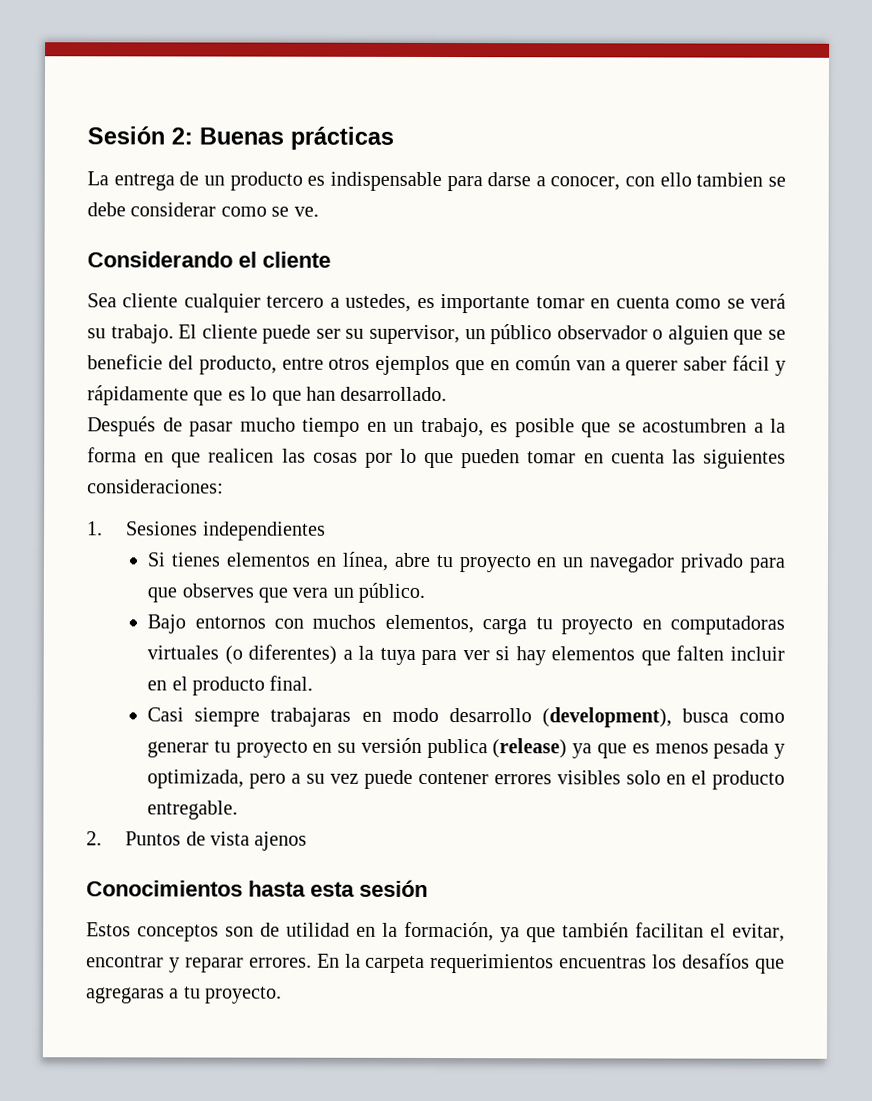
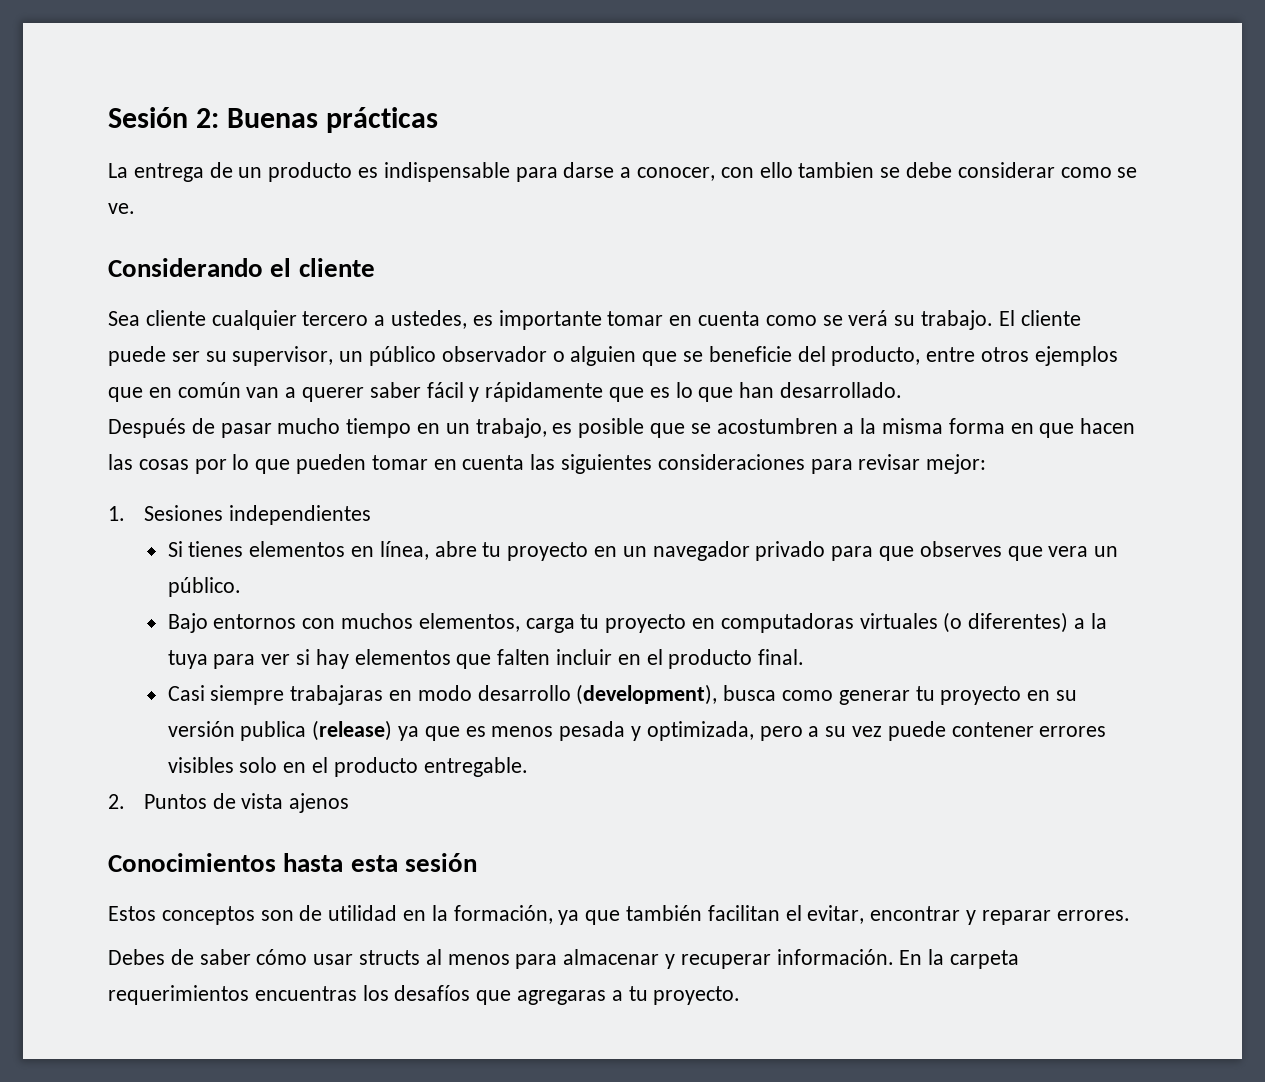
- Después de pasar mucho tiempo en un trabajo, es posible que se acostumbren a la forma en que realicen las cosas por lo que pueden tomar en cuenta las siguientes consideraciones:
+ Después de pasar mucho tiempo en un trabajo, es posible que se acostumbren a la misma forma en que hacen las cosas por lo que pueden tomar en cuenta las siguientes consideraciones para revisar mejor:
- Estos conceptos son de utilidad en la formación, ya que también facilitan el evitar, encontrar y reparar errores. En la carpeta requerimientos encuentras los desafíos que agregaras a tu proyecto.
+ Estos conceptos son de utilidad en la formación, ya que también facilitan el evitar, encontrar y reparar errores.
+ Debes de saber cómo usar structs al menos para almacenar y recuperar información. En la carpeta requerimientos encuentras los desafíos que agregaras a tu proyecto.

